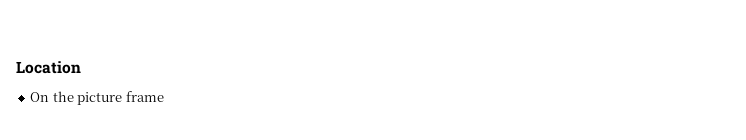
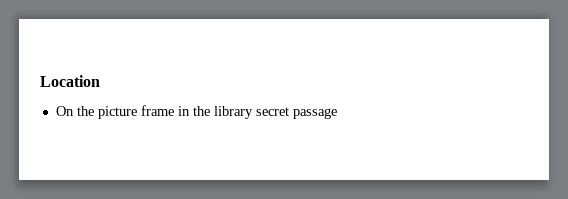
- On the picture frame
+ On the picture frame in the library secret passage

